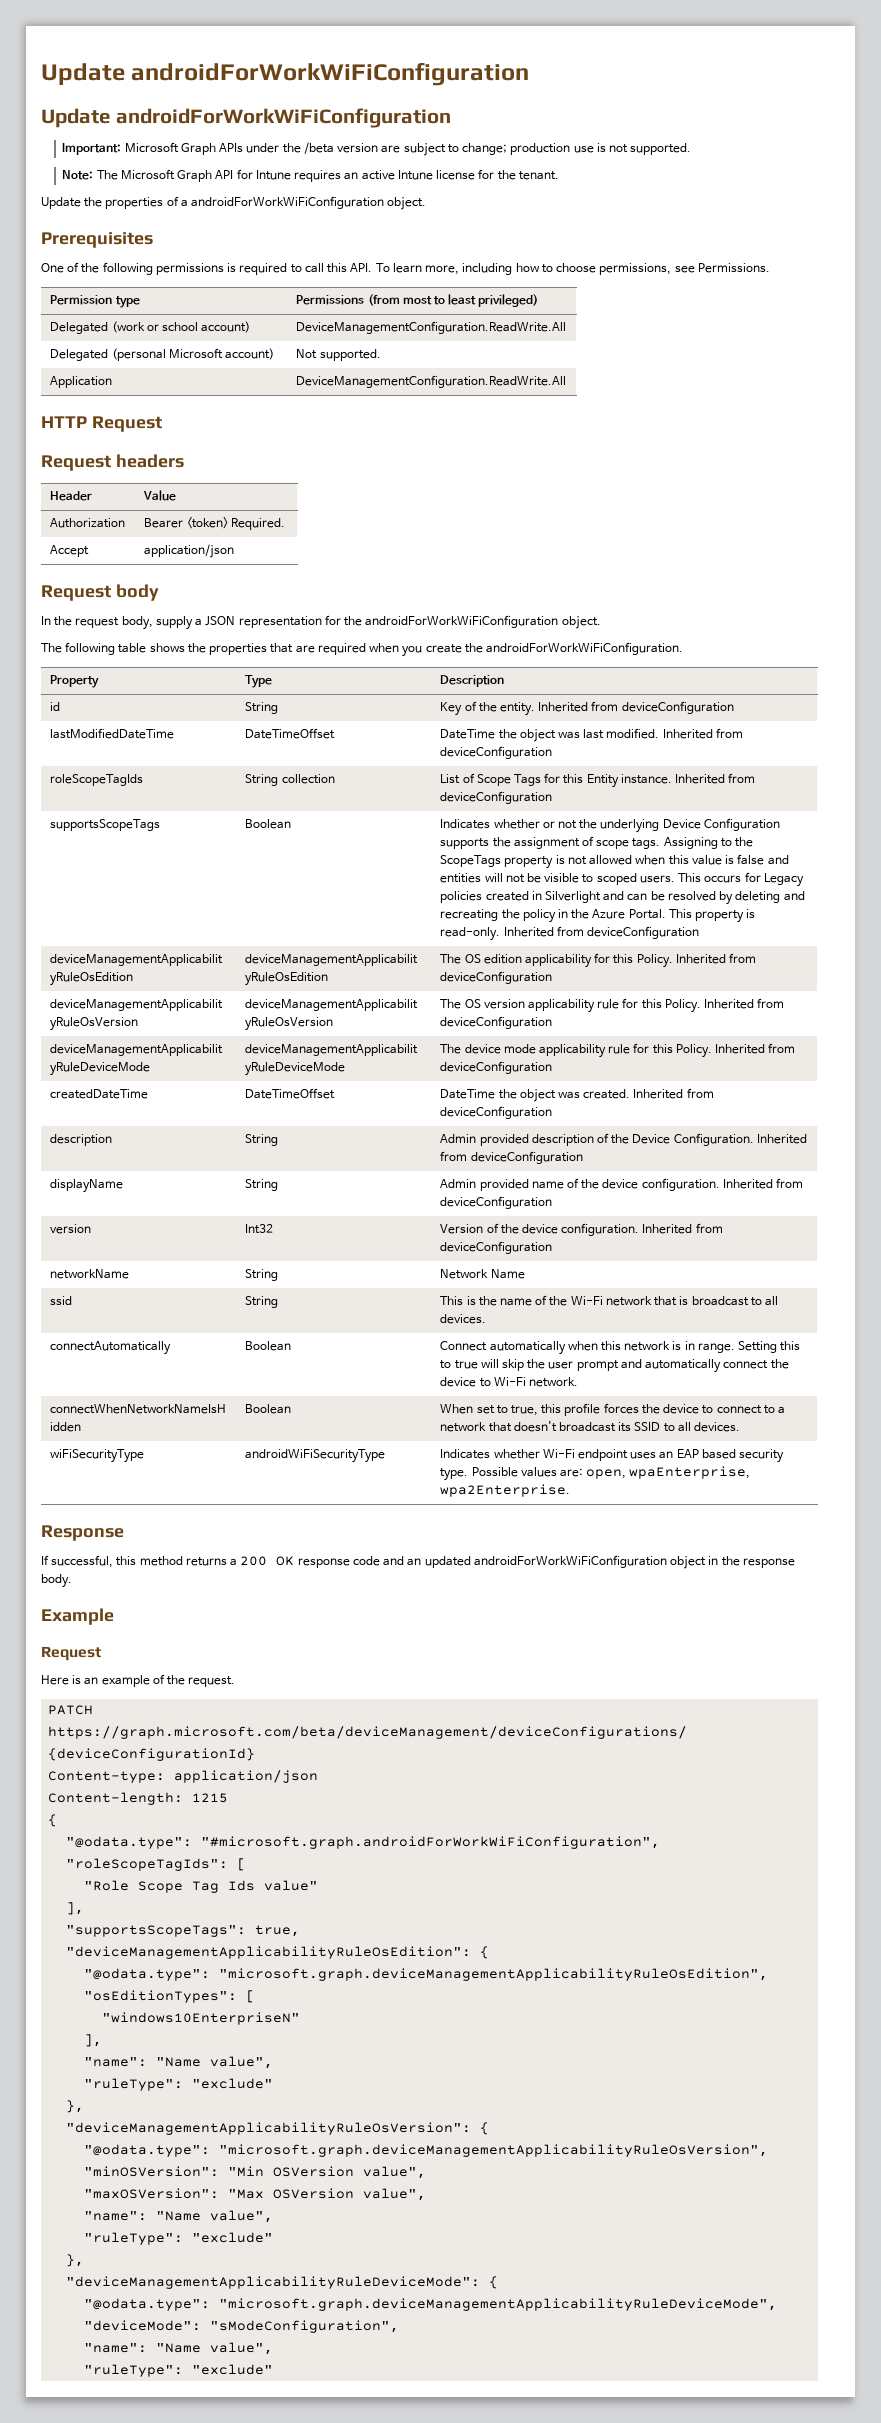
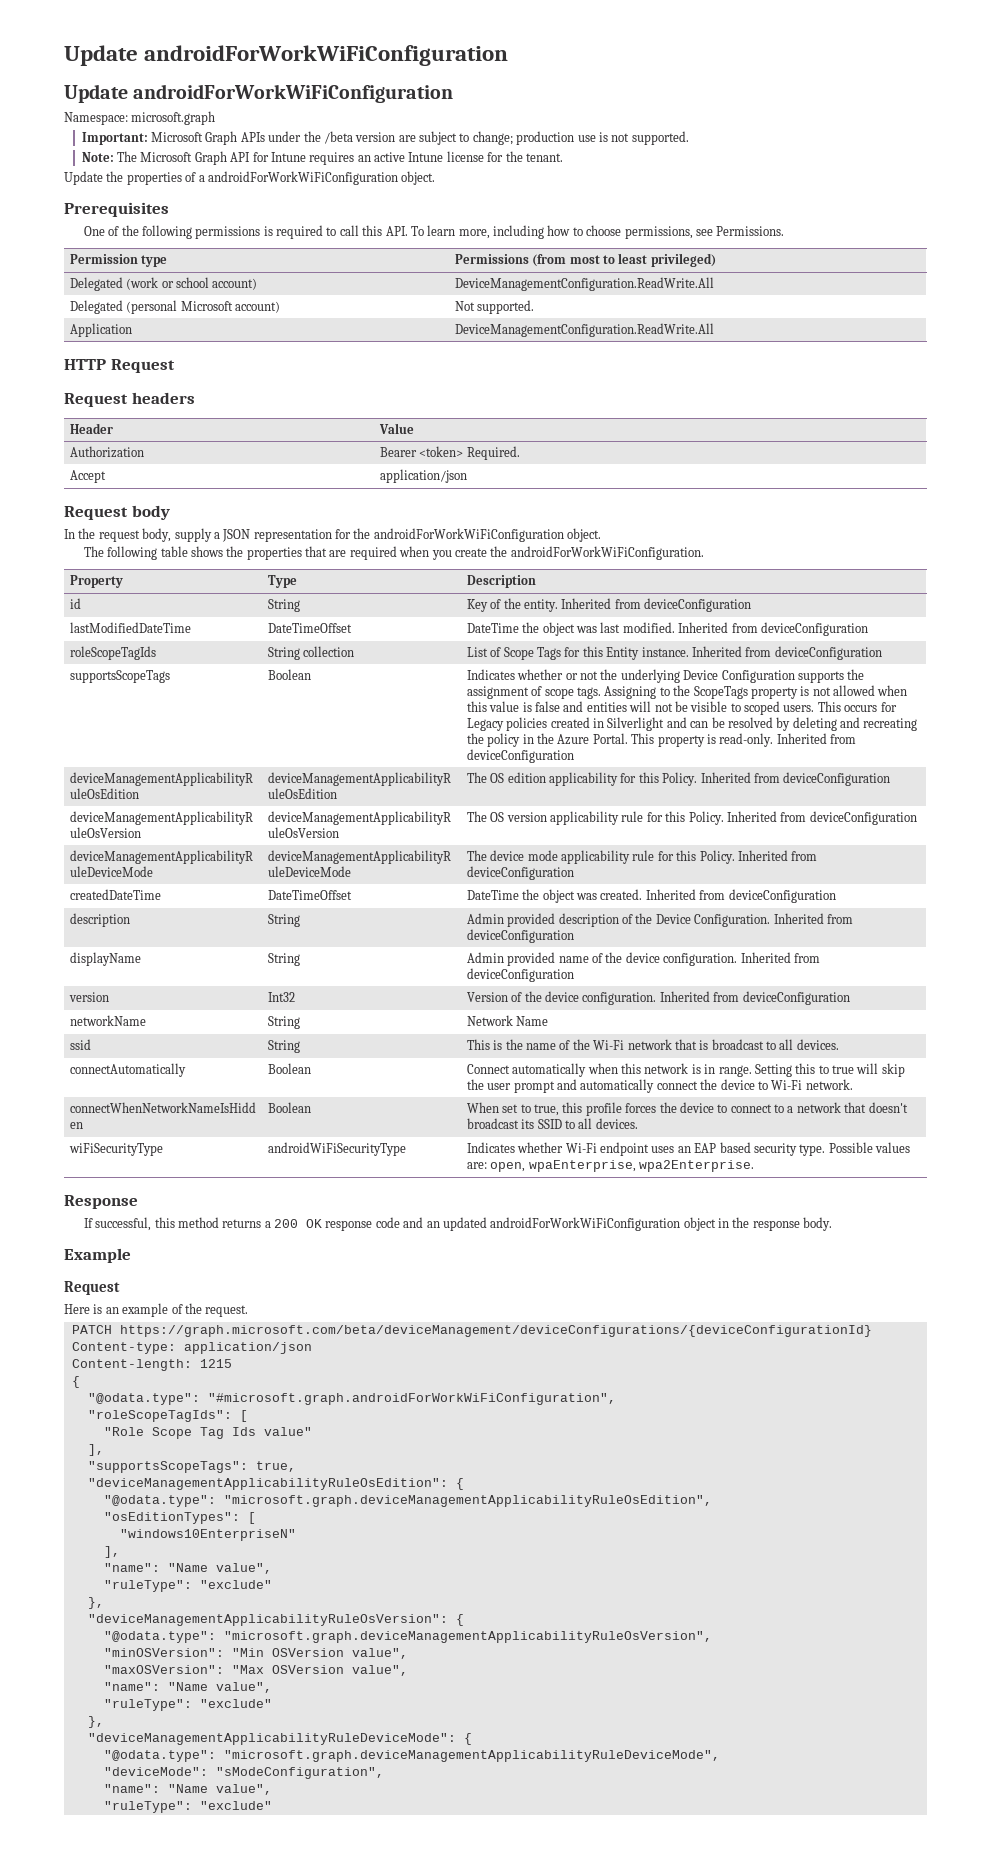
+ Namespace: microsoft.graph

